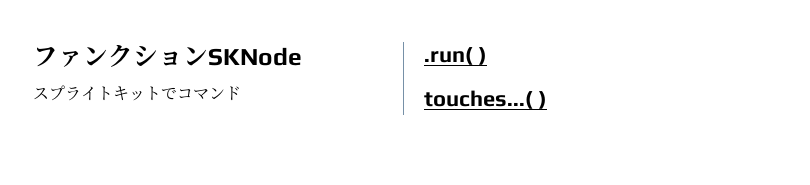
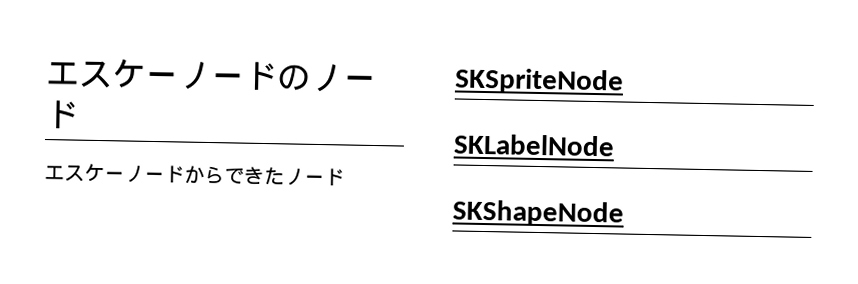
- ファンクションSKNode
- スプライトキットでコマンド
- .run( )
- touches...( )
+ エスケーノードのノード
+ エスケーノードからできたノード
+ SKSpriteNode
+ SKLabelNode
+ SKShapeNode

